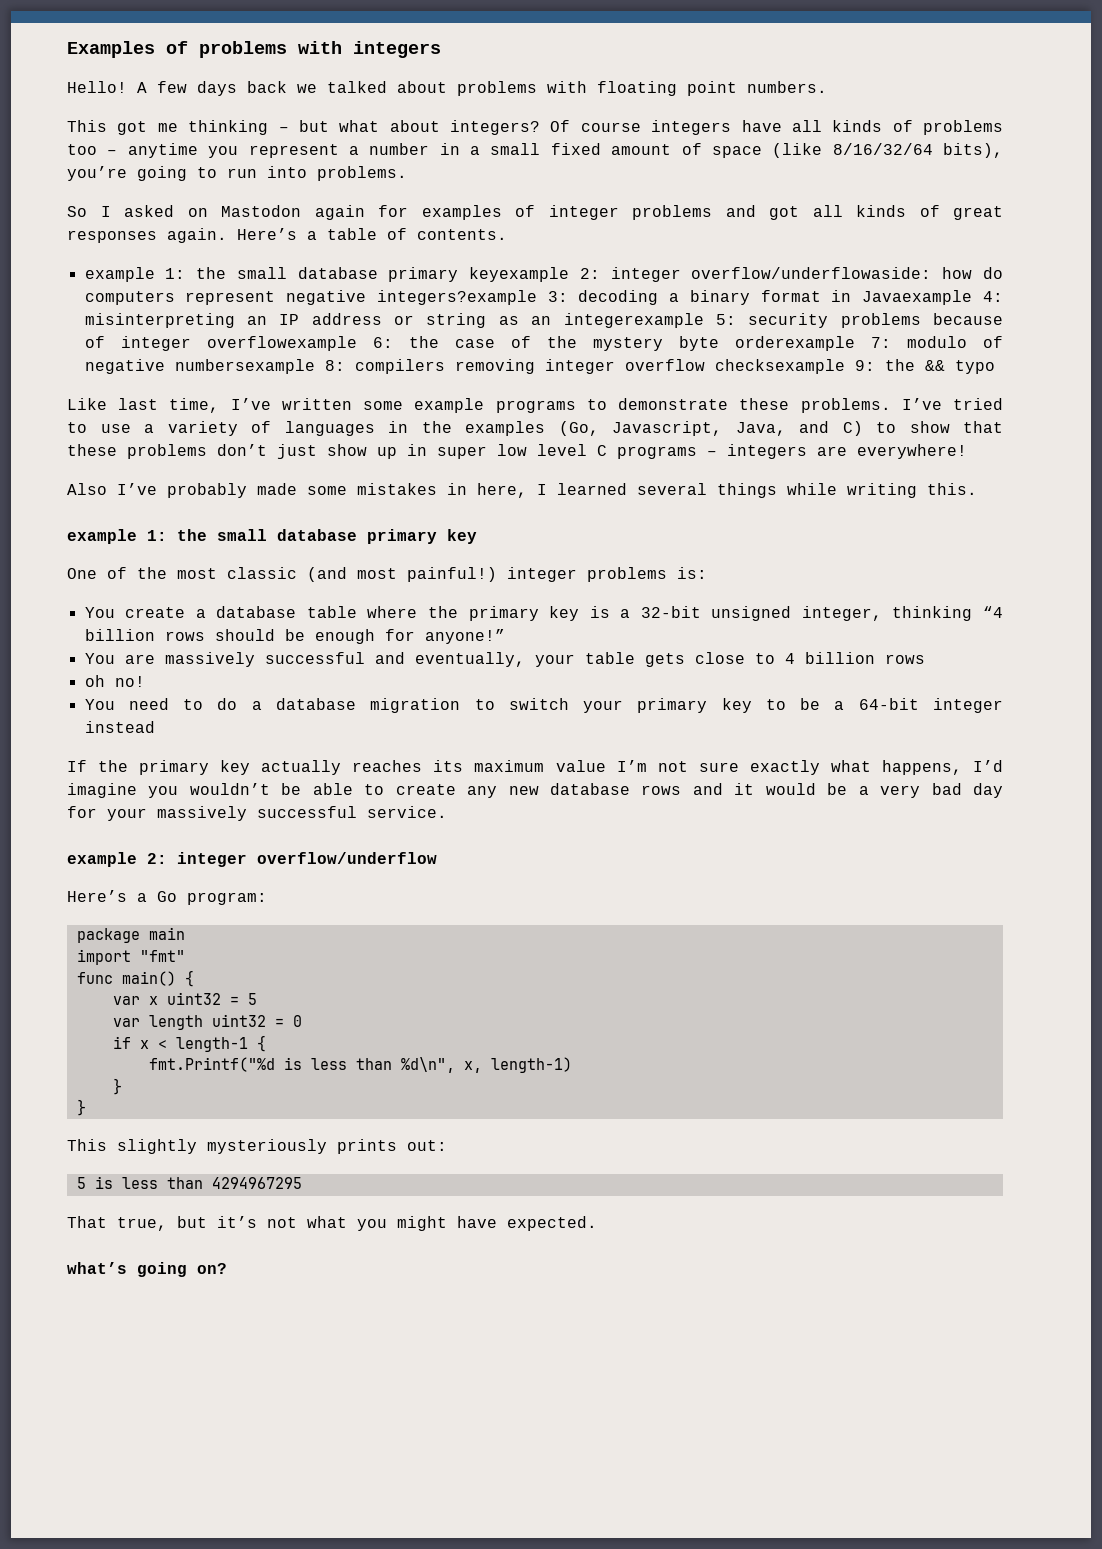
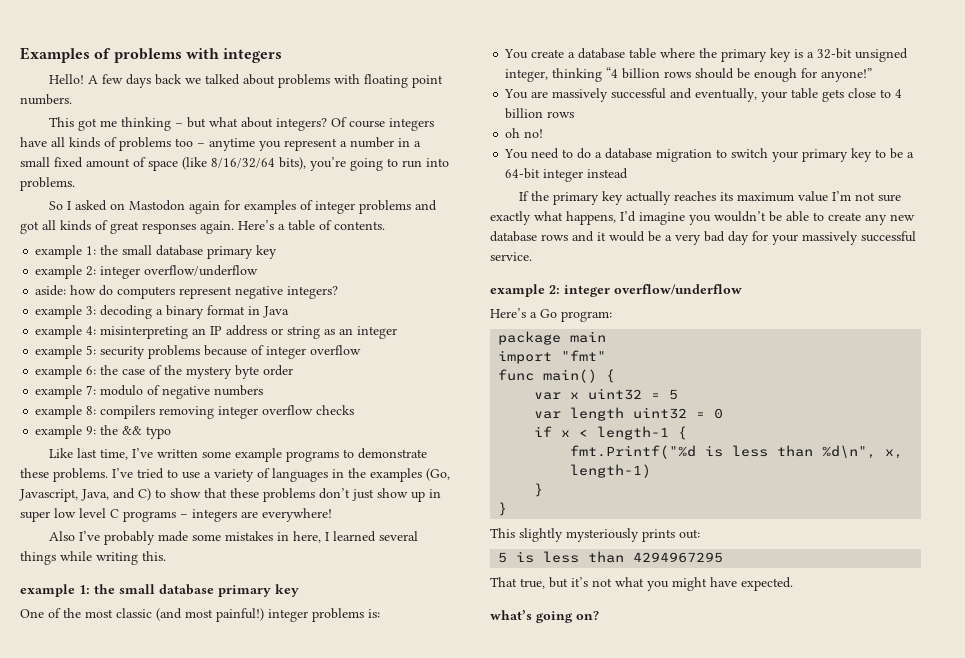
  Here’s a table of contents.
- example 1: the small database primary keyexample 2: integer overflow/underflowaside: how do computers represent negative integers?example 3: decoding a binary format in Javaexample 4: misinterpreting an IP address or string as an integerexample 5: security problems because of integer overflowexample 6: the case of the mystery byte orderexample 7: modulo of negative numbersexample 8: compilers removing integer overflow checksexample 9: the && typo
+ example 1: the small database primary key
+ example 2: integer overflow/underflow
+ aside: how do computers represent negative integers?
+ example 3: decoding a binary format in Java
+ example 4: misinterpreting an IP address or string as an integer
+ example 5: security problems because of integer overflow
+ example 6: the case of the mystery byte order
+ example 7: modulo of negative numbers
+ example 8: compilers removing integer overflow checks
+ example 9: the && typo

